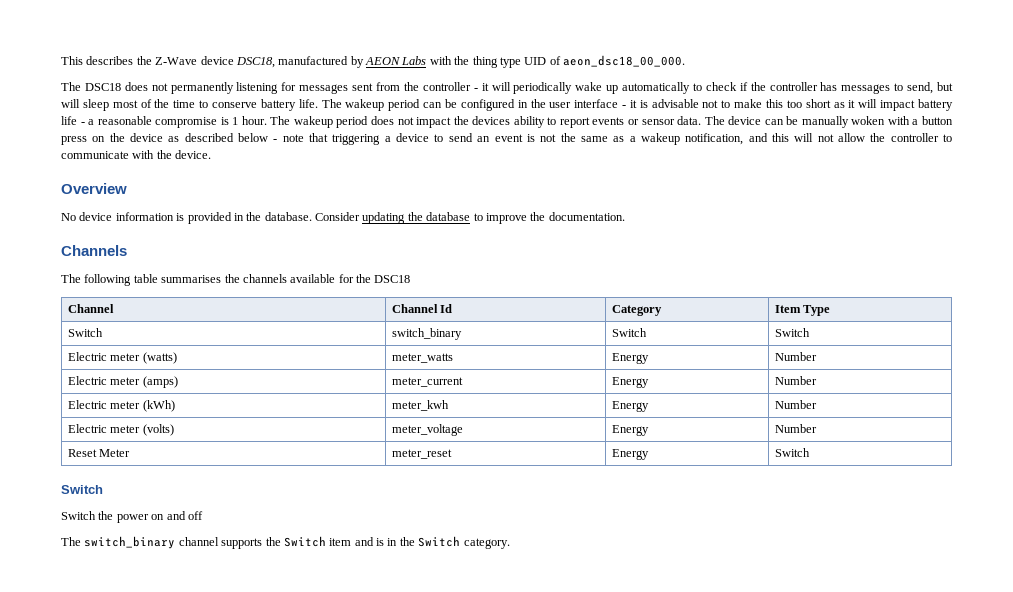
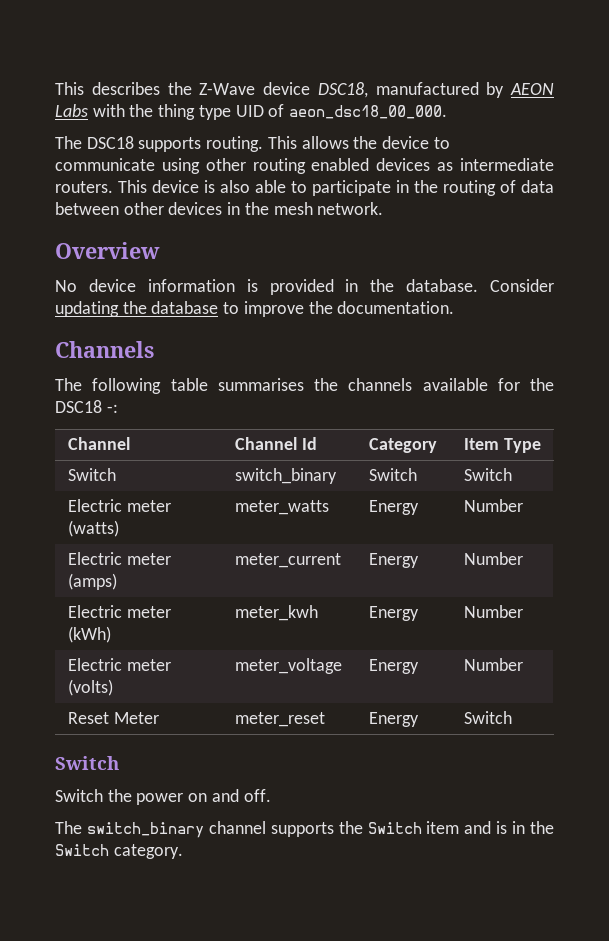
- The DSC18 does not permanently listening for messages sent from the controller - it will periodically wake up automatically to check if the controller has messages to send, but will sleep most of the time to conserve battery life. The wakeup period can be configured in the user interface - it is advisable not to make this too short as it will impact battery life - a reasonable compromise is 1 hour. The wakeup period does not impact the devices ability to report events or sensor data. The device can be manually woken with a button press on the device as described below - note that triggering a device to send an event is not the same as a wakeup notification, and this will not allow the controller to communicate with the device.
+ The DSC18 supports routing. This allows the device to communicate using other routing enabled devices as intermediate routers. This device is also able to participate in the routing of data between other devices in the mesh network.
- The following table summarises the channels available for the DSC18
+ The following table summarises the channels available for the DSC18 -:
- Switch the power on and off
+ Switch the power on and off.

